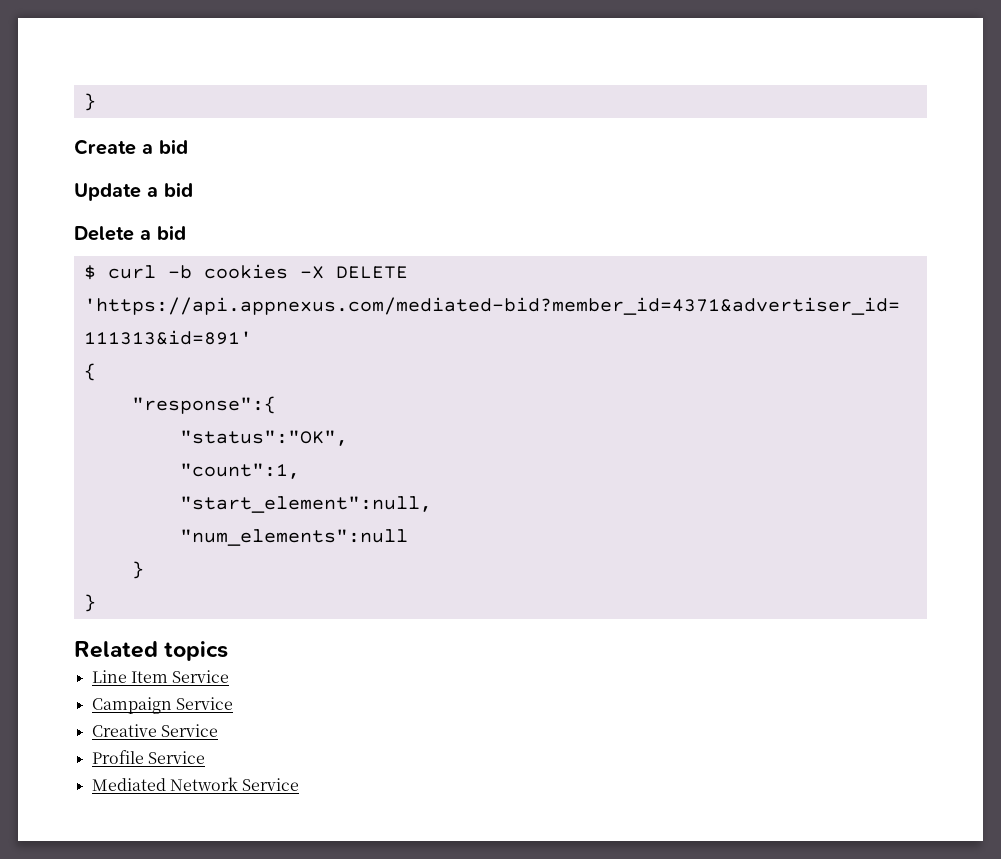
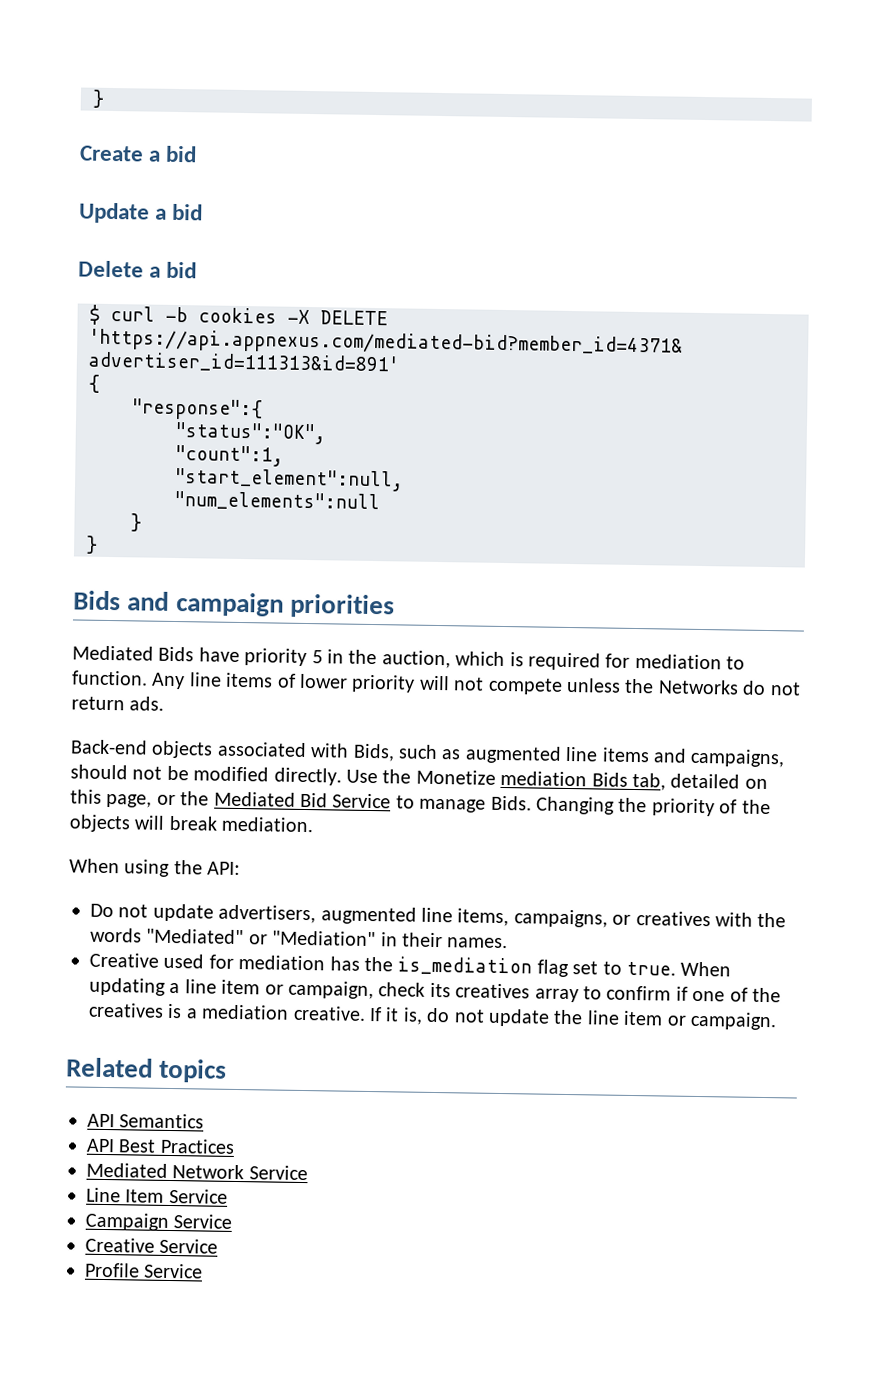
+ Bids and campaign priorities
+ Mediated Bids have priority 5 in the auction, which is required for mediation to function. Any line items of lower priority will not compete unless the Networks do not return ads.
+ Back-end objects associated with Bids, such as augmented line items and campaigns, should not be modified directly. Use the Monetize mediation Bids tab, detailed on this page, or the Mediated Bid Service to manage Bids. Changing the priority of the objects will break mediation.
+ When using the API:
+ Do not update advertisers, augmented line items, campaigns, or creatives with the words "Mediated" or "Mediation" in their names.
+ Creative used for mediation has the is_mediation flag set to true. When updating a line item or campaign, check its creatives array to confirm if one of the creatives is a mediation creative. If it is, do not update the line item or campaign.
  Related topics
+ API Semantics
+ API Best Practices
+ Mediated Network Service
- Mediated Network Service

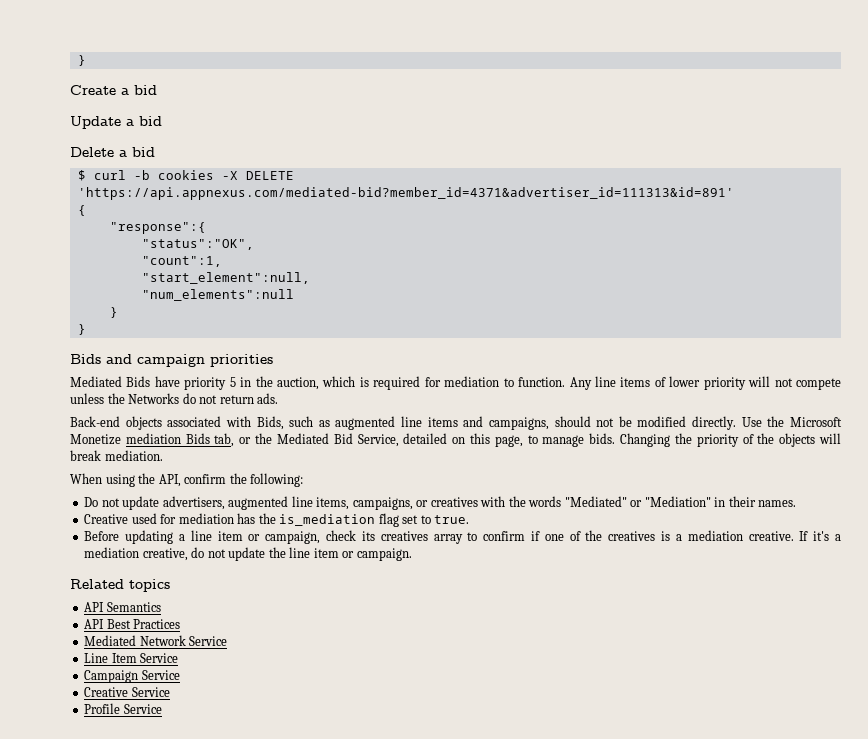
- Use the Monetize mediation Bids tab, detailed on this page, or the Mediated Bid Service to manage Bids.
+ Use the Microsoft Monetize mediation Bids tab, or the Mediated Bid Service, detailed on this page, to manage bids.
- When using the API:
+ When using the API, confirm the following:
- Creative used for mediation has the is_mediation flag set to true. When updating a line item or campaign, check its creatives array to confirm if one of the creatives is a mediation creative.
+ Creative used for mediation has the is_mediation flag set to true.
+ Before updating a line item or campaign, check its creatives array to confirm if one of the creatives is a mediation creative.
- If it is, do not update the line item or campaign.
+ If it's a mediation creative, do not update the line item or campaign.

